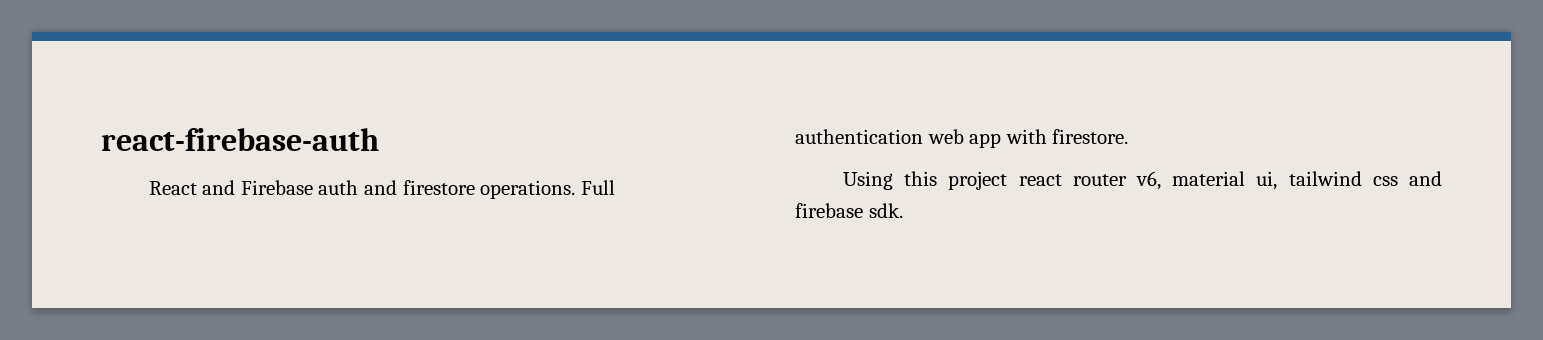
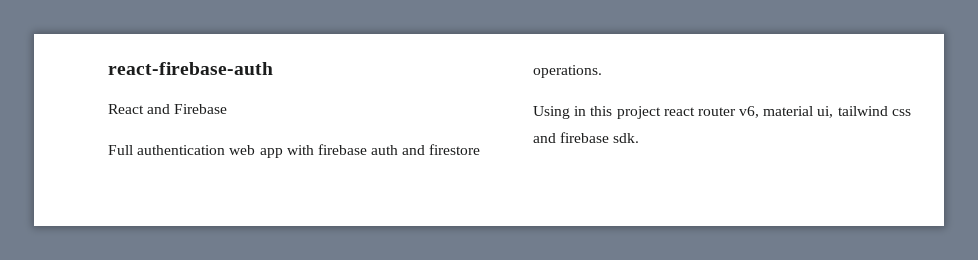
- React and Firebase auth and firestore operations. Full authentication web app with firestore.
+ React and Firebase
+ Full authentication web app with firebase auth and firestore operations.
- Using this project react router v6, material ui, tailwind css and firebase sdk.
+ Using in this project react router v6, material ui, tailwind css and firebase sdk.

